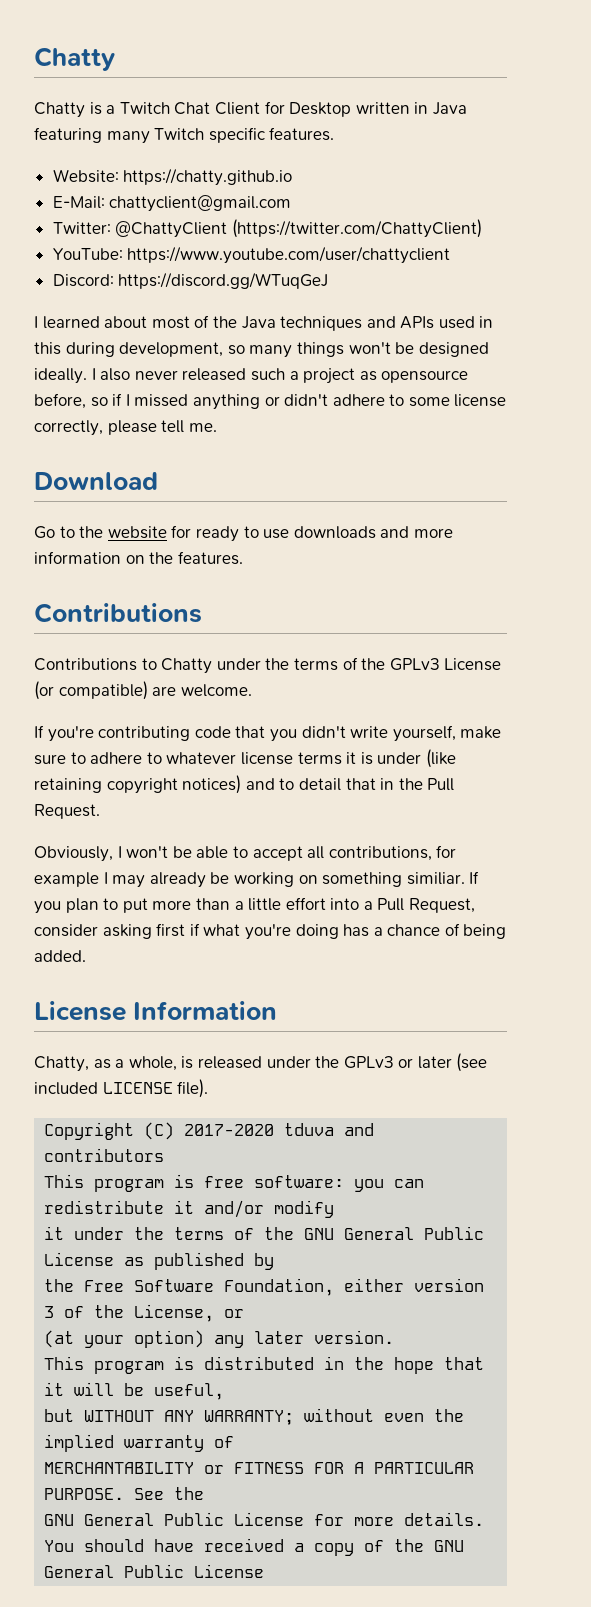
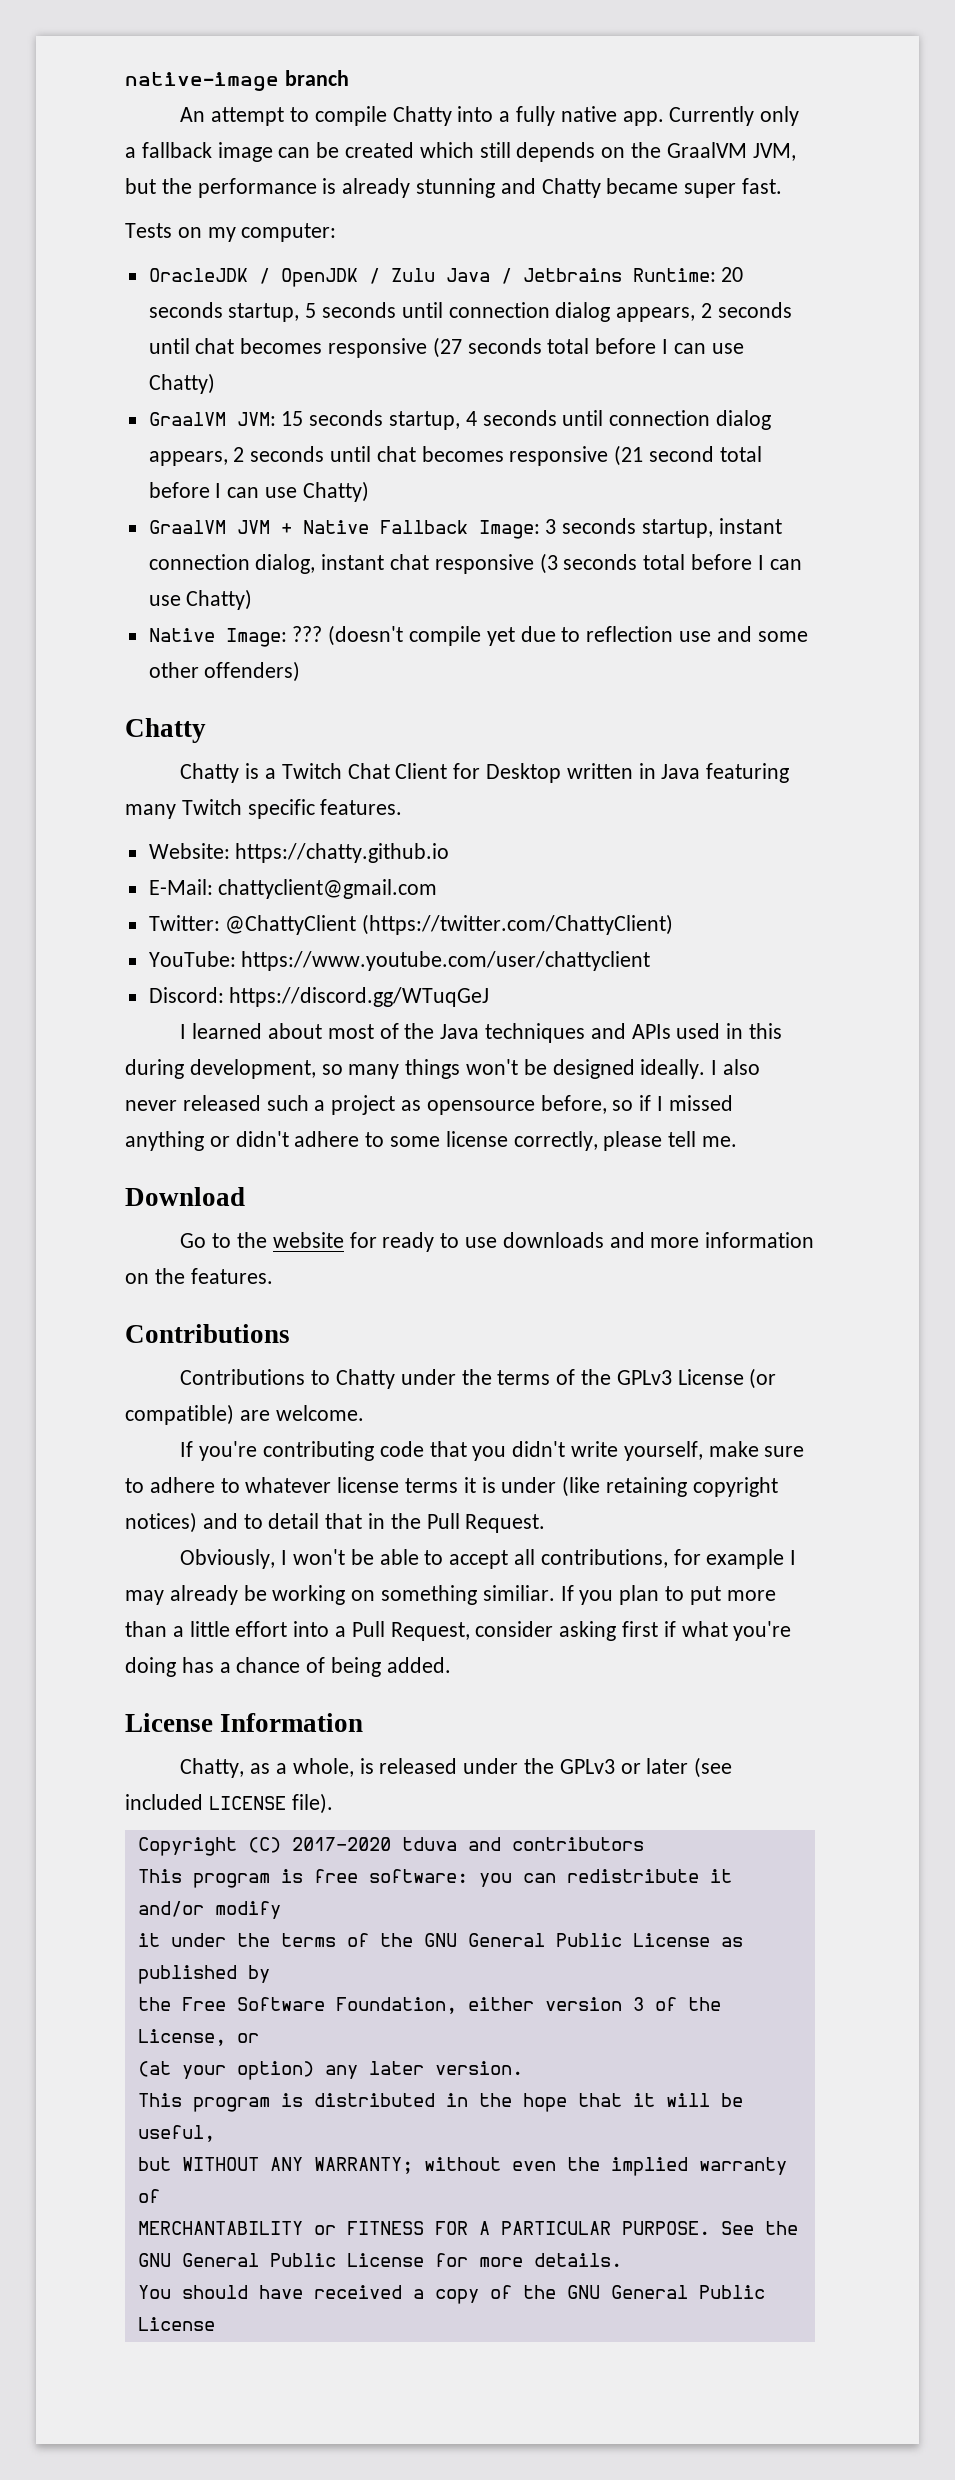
+ native-image branch
+ An attempt to compile Chatty into a fully native app. Currently only a fallback image can be created which still depends on the GraalVM JVM, but the performance is already stunning and Chatty became super fast.
+ Tests on my computer:
+ OracleJDK / OpenJDK / Zulu Java / Jetbrains Runtime: 20 seconds startup, 5 seconds until connection dialog appears, 2 seconds until chat becomes responsive (27 seconds total before I can use Chatty)
+ GraalVM JVM: 15 seconds startup, 4 seconds until connection dialog appears, 2 seconds until chat becomes responsive (21 second total before I can use Chatty)
+ GraalVM JVM + Native Fallback Image: 3 seconds startup, instant connection dialog, instant chat responsive (3 seconds total before I can use Chatty)
+ Native Image: ??? (doesn't compile yet due to reflection use and some other offenders)

